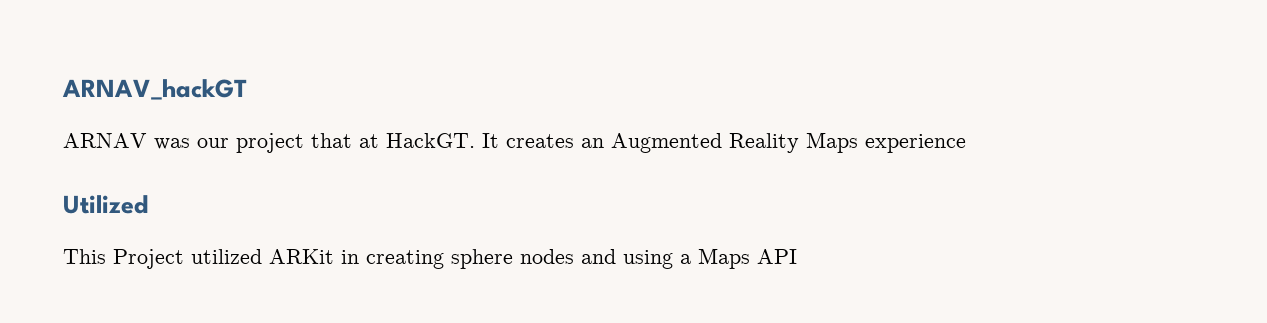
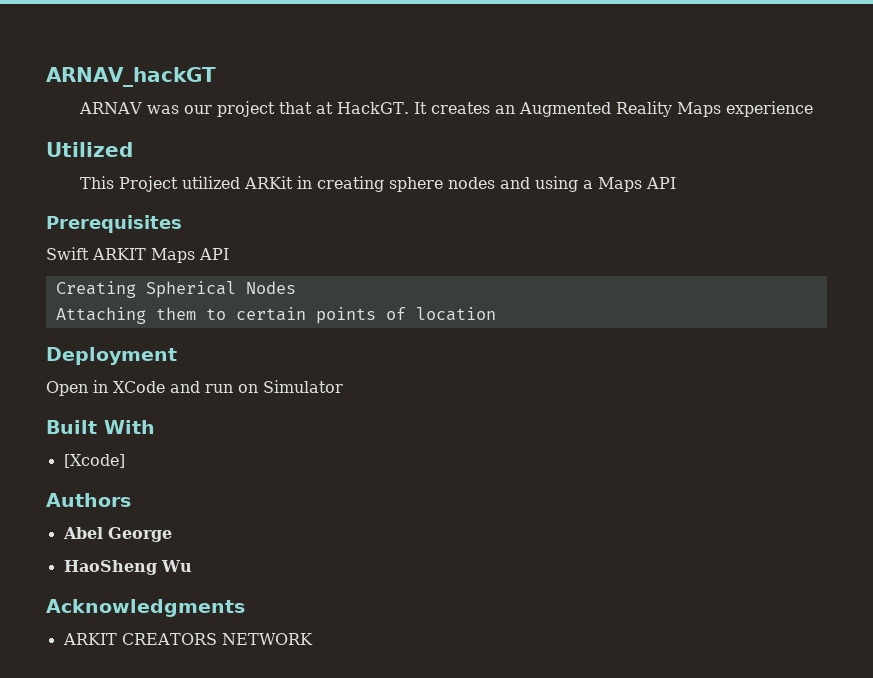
+ Prerequisites
+ Swift ARKIT Maps API
+ Creating Spherical Nodes
+ Attaching them to certain points of location
+ Deployment
+ Open in XCode and run on Simulator
+ Built With
+ [Xcode]
+ Authors
+ Abel George
+ HaoSheng Wu
+ Acknowledgments
+ ARKIT CREATORS NETWORK

